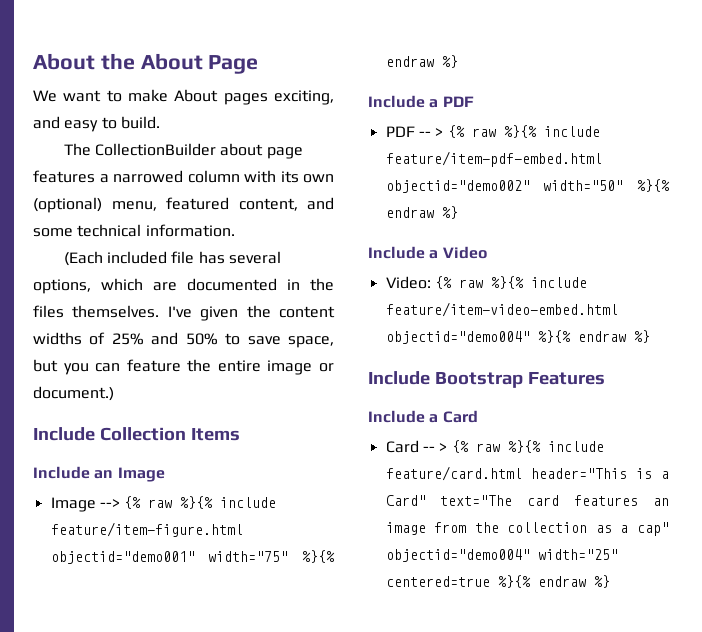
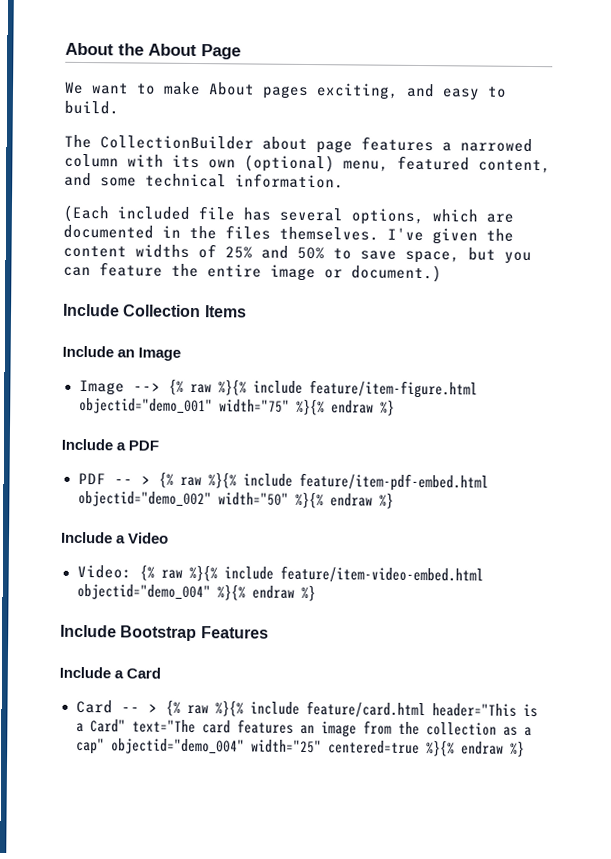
- Image --> {% raw %}{% include feature/item-figure.html objectid="demo001" width="75" %}{% endraw %}
+ Image --> {% raw %}{% include feature/item-figure.html objectid="demo_001" width="75" %}{% endraw %}
- PDF -- > {% raw %}{% include feature/item-pdf-embed.html objectid="demo002" width="50" %}{% endraw %}
+ PDF -- > {% raw %}{% include feature/item-pdf-embed.html objectid="demo_002" width="50" %}{% endraw %}
- Video: {% raw %}{% include feature/item-video-embed.html objectid="demo004" %}{% endraw %}
+ Video: {% raw %}{% include feature/item-video-embed.html objectid="demo_004" %}{% endraw %}
- Card -- > {% raw %}{% include feature/card.html header="This is a Card" text="The card features an image from the collection as a cap" objectid="demo004" width="25" centered=true %}{% endraw %}
+ Card -- > {% raw %}{% include feature/card.html header="This is a Card" text="The card features an image from the collection as a cap" objectid="demo_004" width="25" centered=true %}{% endraw %}

